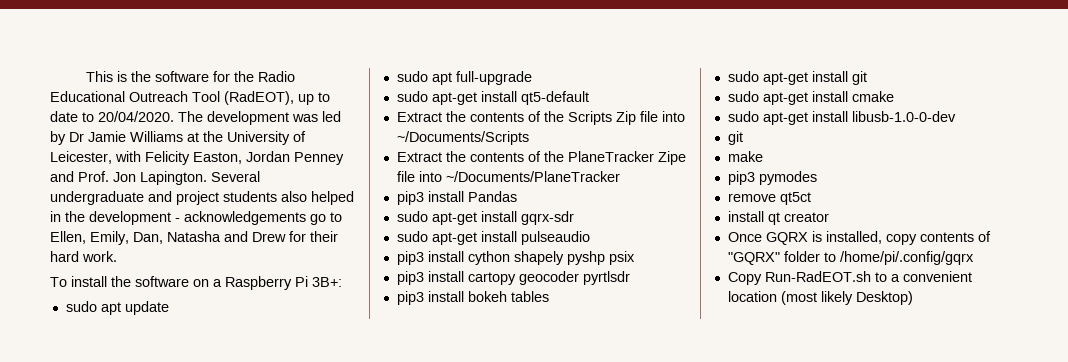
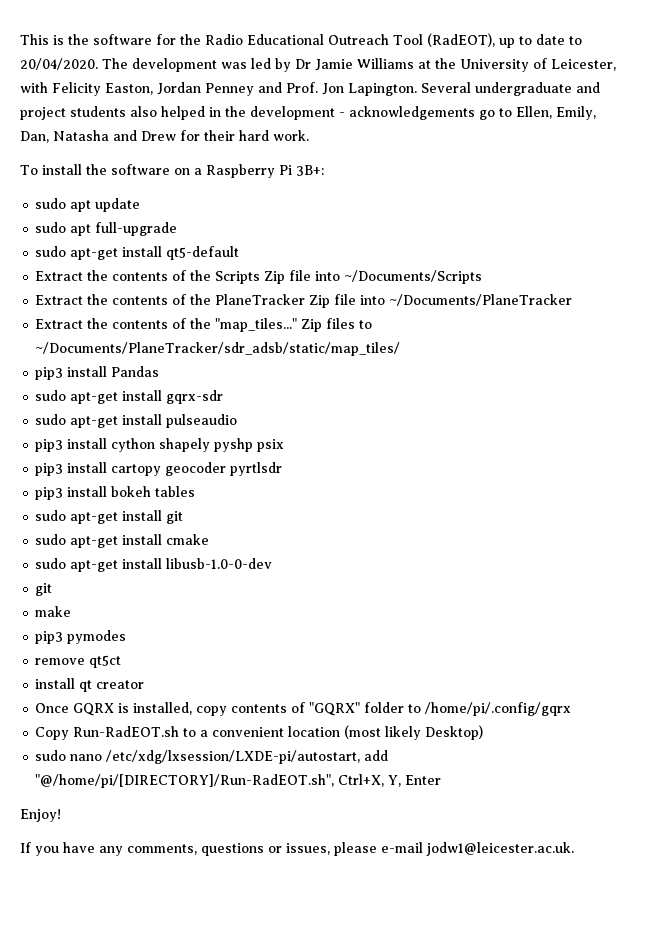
- Extract the contents of the PlaneTracker Zipe file into ~/Documents/PlaneTracker
+ Extract the contents of the PlaneTracker Zip file into ~/Documents/PlaneTracker
+ Extract the contents of the "map_tiles..." Zip files to ~/Documents/PlaneTracker/sdr_adsb/static/map_tiles/
+ sudo nano /etc/xdg/lxsession/LXDE-pi/autostart, add "@/home/pi/[DIRECTORY]/Run-RadEOT.sh", Ctrl+X, Y, Enter
+ Enjoy!
+ If you have any comments, questions or issues, please e-mail jodw1@leicester.ac.uk.

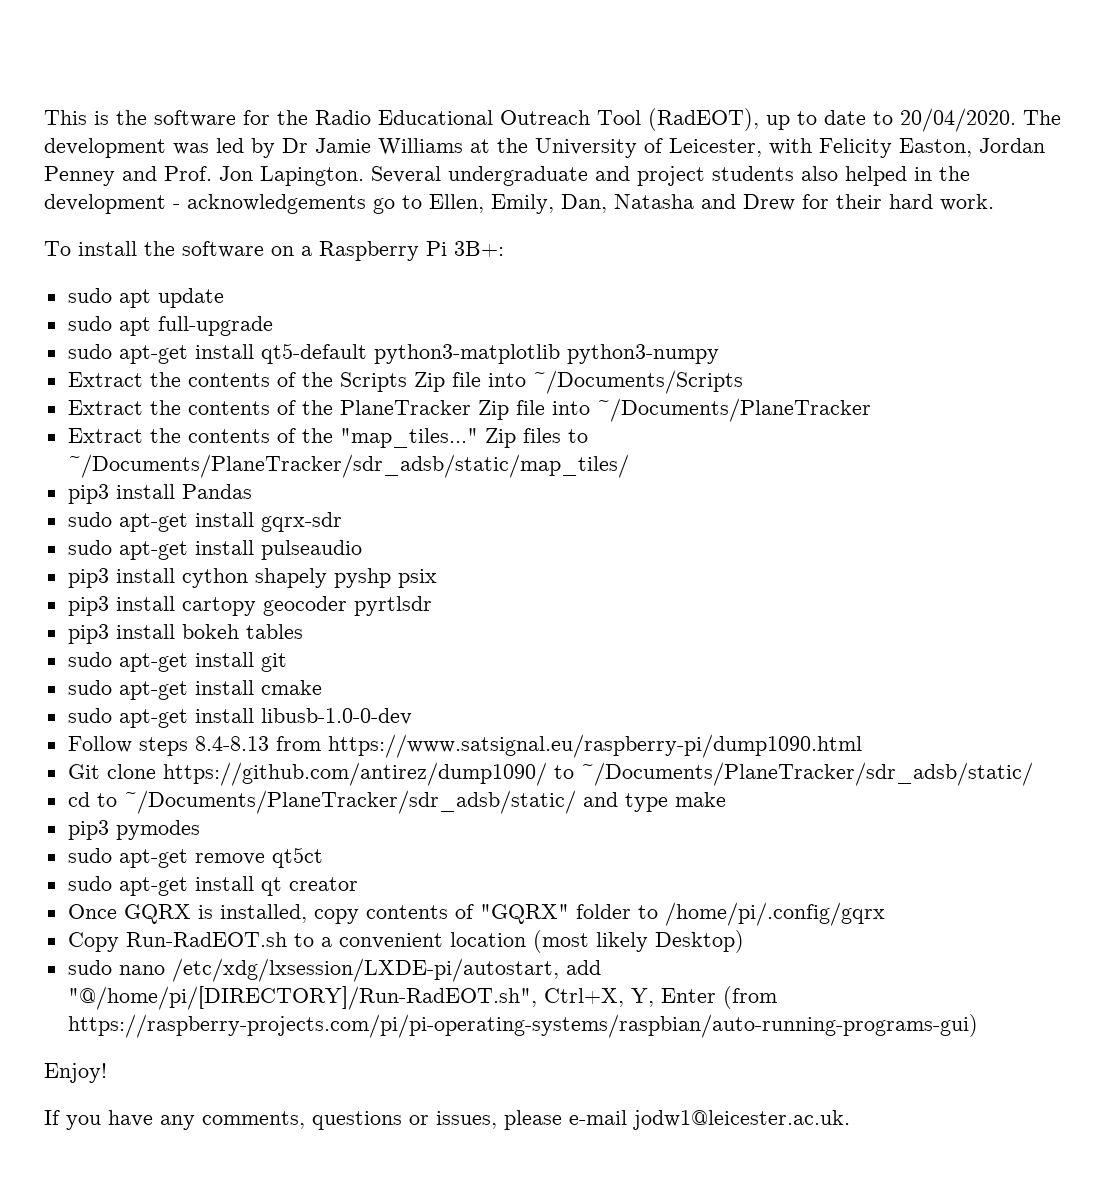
- sudo apt-get install qt5-default
+ sudo apt-get install qt5-default python3-matplotlib python3-numpy
  sudo apt-get install libusb-1.0-0-dev
- git
- make
+ Follow steps 8.4-8.13 from https://www.satsignal.eu/raspberry-pi/dump1090.html
+ Git clone https://github.com/antirez/dump1090/ to ~/Documents/PlaneTracker/sdr_adsb/static/
+ cd to ~/Documents/PlaneTracker/sdr_adsb/static/ and type make
- remove qt5ct
+ sudo apt-get remove qt5ct
- install qt creator
+ sudo apt-get install qt creator
- sudo nano /etc/xdg/lxsession/LXDE-pi/autostart, add "@/home/pi/[DIRECTORY]/Run-RadEOT.sh", Ctrl+X, Y, Enter
+ sudo nano /etc/xdg/lxsession/LXDE-pi/autostart, add "@/home/pi/[DIRECTORY]/Run-RadEOT.sh", Ctrl+X, Y, Enter (from https://raspberry-projects.com/pi/pi-operating-systems/raspbian/auto-running-programs-gui)

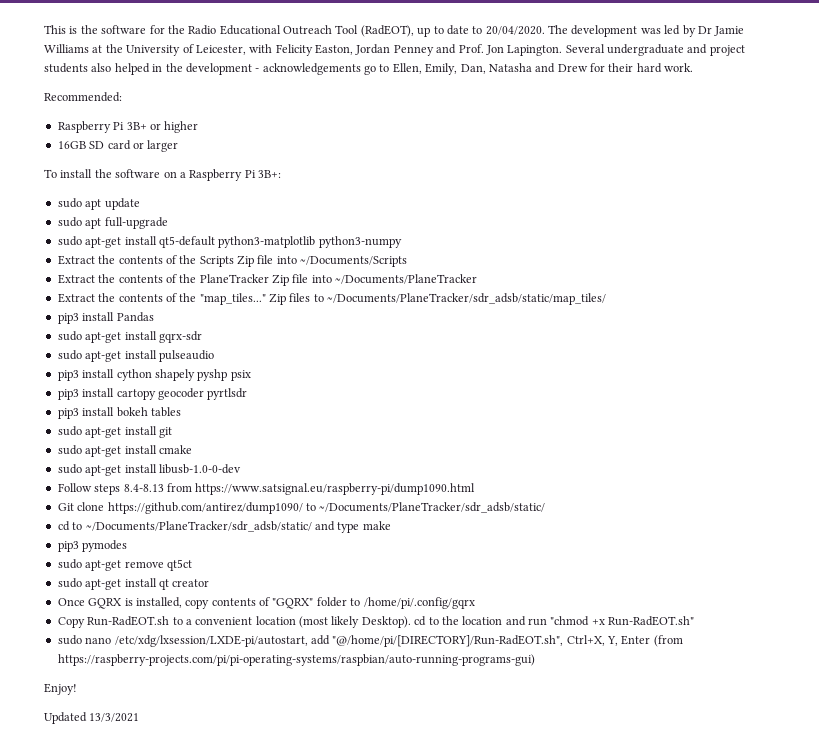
+ Recommended:
+ Raspberry Pi 3B+ or higher
+ 16GB SD card or larger
- Copy Run-RadEOT.sh to a convenient location (most likely Desktop)
+ Copy Run-RadEOT.sh to a convenient location (most likely Desktop). cd to the location and run "chmod +x Run-RadEOT.sh"
- If you have any comments, questions or issues, please e-mail jodw1@leicester.ac.uk.
+ Updated 13/3/2021

